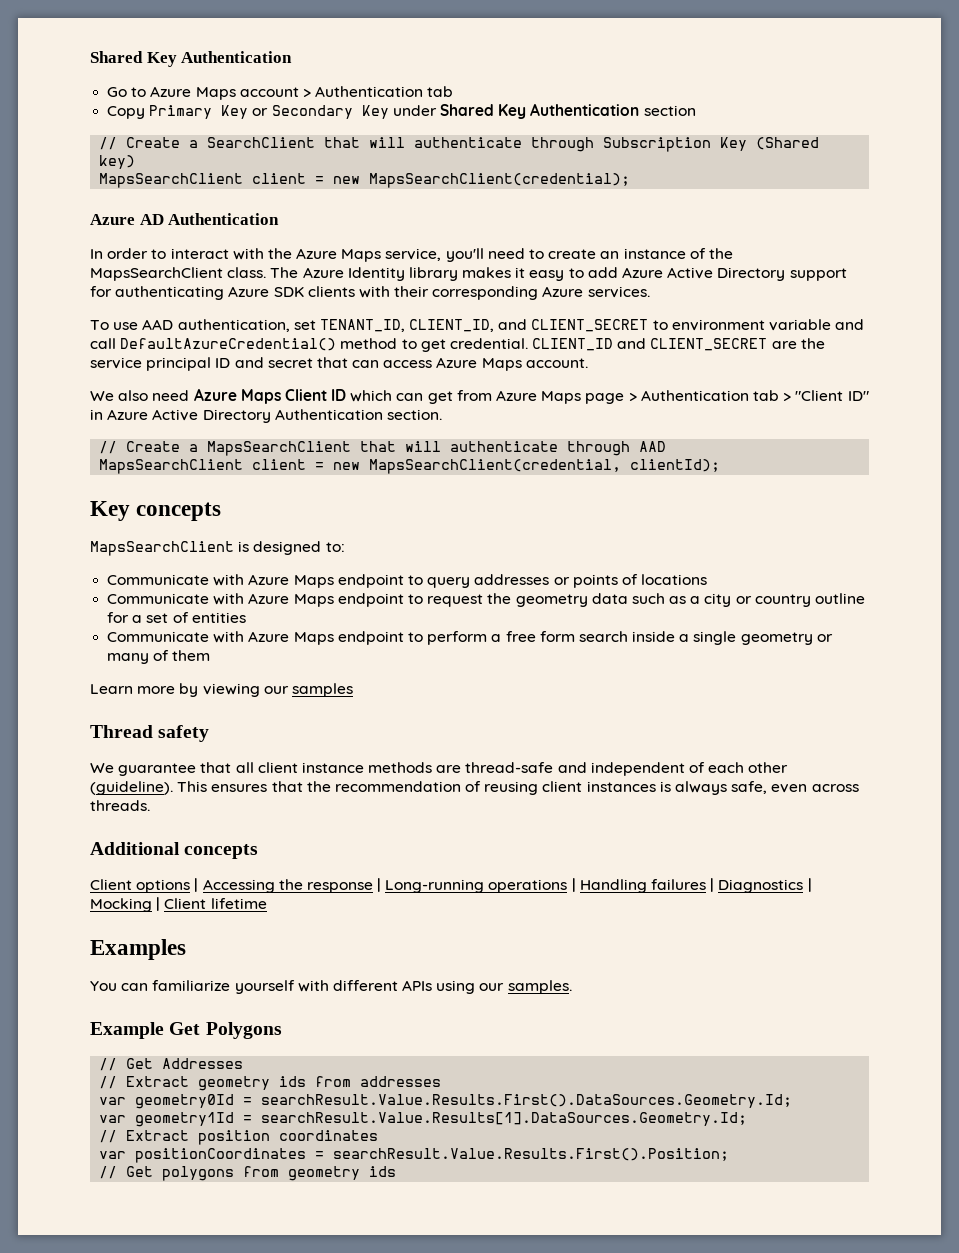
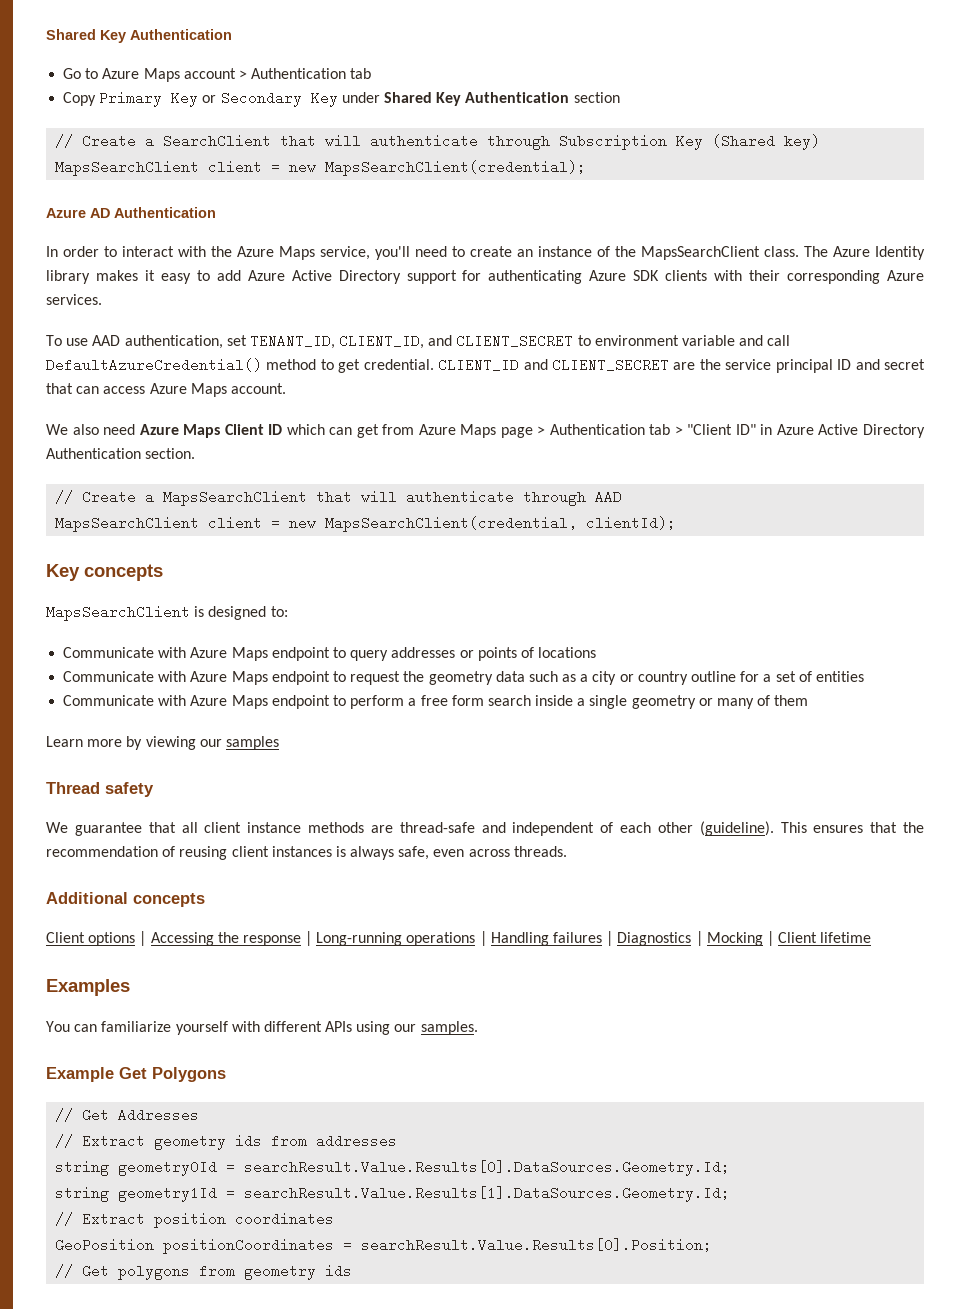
- var geometry0Id = searchResult.Value.Results.First().DataSources.Geometry.Id;
- var geometry1Id = searchResult.Value.Results[1].DataSources.Geometry.Id;
+ string geometry0Id = searchResult.Value.Results[0].DataSources.Geometry.Id;
+ string geometry1Id = searchResult.Value.Results[1].DataSources.Geometry.Id;
- var positionCoordinates = searchResult.Value.Results.First().Position;
+ GeoPosition positionCoordinates = searchResult.Value.Results[0].Position;

